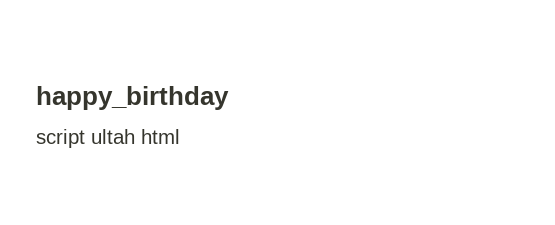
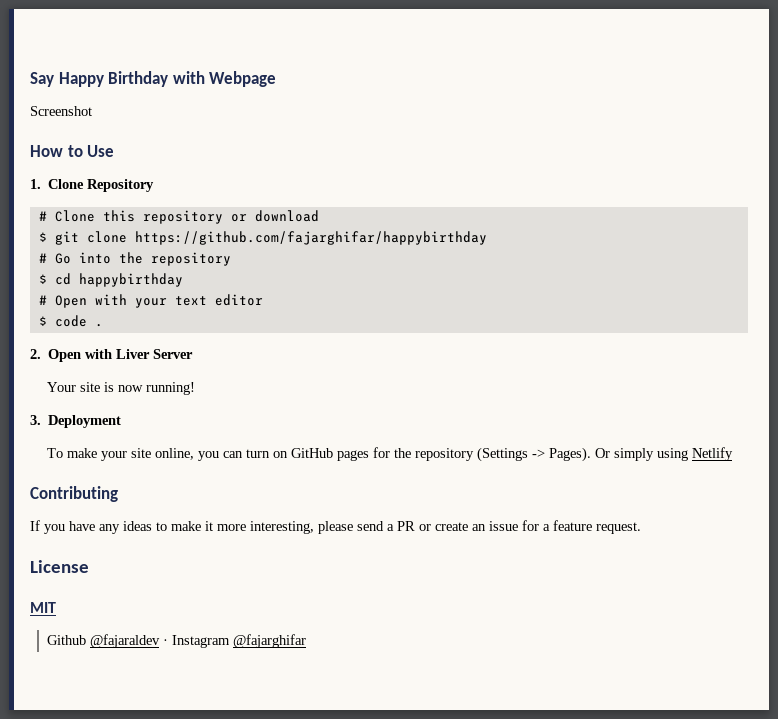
- happy_birthday
- script ultah html
+ Say Happy Birthday with Webpage
+ Screenshot
+ How to Use
+ 1. Clone Repository
+ # Clone this repository or download
+ $ git clone https://github.com/fajarghifar/happybirthday
+ # Go into the repository
+ $ cd happybirthday
+ # Open with your text editor
+ $ code .
+ 2. Open with Liver Server
+ Your site is now running!
+ 3. Deployment
+ To make your site online, you can turn on GitHub pages for the repository (Settings -> Pages). Or simply using Netlify
+ Contributing
+ If you have any ideas to make it more interesting, please send a PR or create an issue for a feature request.
+ License
+ MIT
+ Github @fajaraldev · Instagram @fajarghifar

